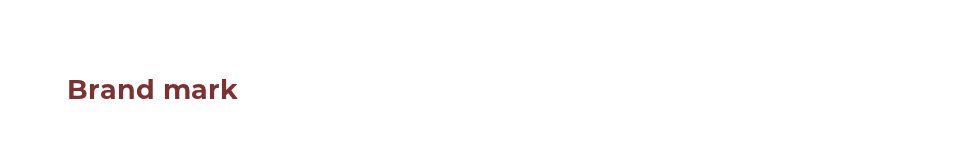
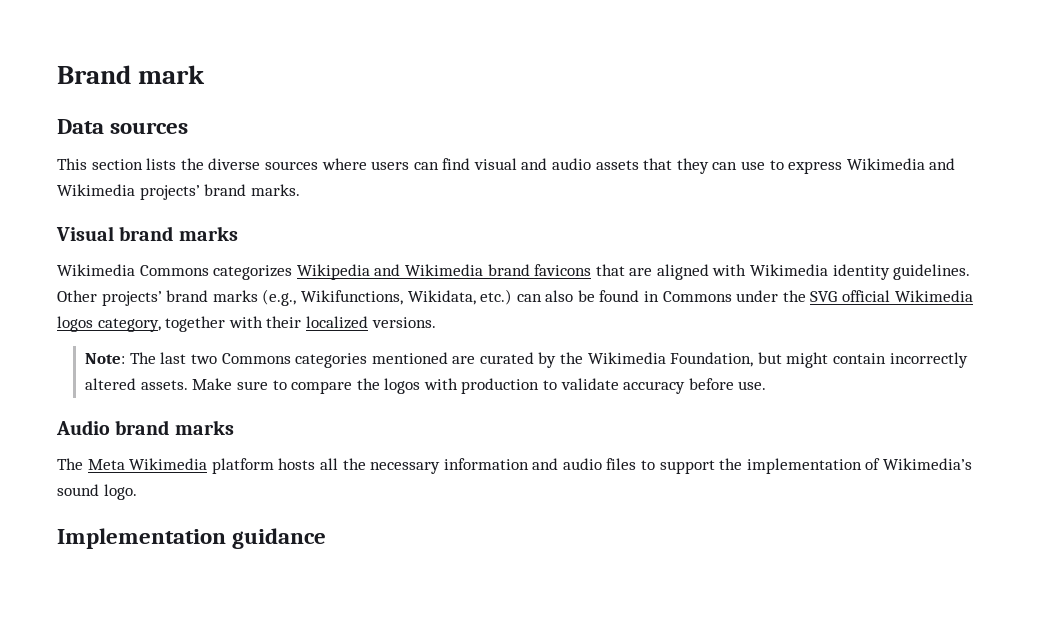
+ Data sources
+ This section lists the diverse sources where users can find visual and audio assets that they can use to express Wikimedia and Wikimedia projects’ brand marks.
+ Visual brand marks
+ Wikimedia Commons categorizes Wikipedia and Wikimedia brand favicons that are aligned with Wikimedia identity guidelines. Other projects’ brand marks (e.g., Wikifunctions, Wikidata, etc.) can also be found in Commons under the SVG official Wikimedia logos category, together with their localized versions.
+ Note: The last two Commons categories mentioned are curated by the Wikimedia Foundation, but might contain incorrectly altered assets. Make sure to compare the logos with production to validate accuracy before use.
+ Audio brand marks
+ The Meta Wikimedia platform hosts all the necessary information and audio files to support the implementation of Wikimedia’s sound logo.
+ Implementation guidance

